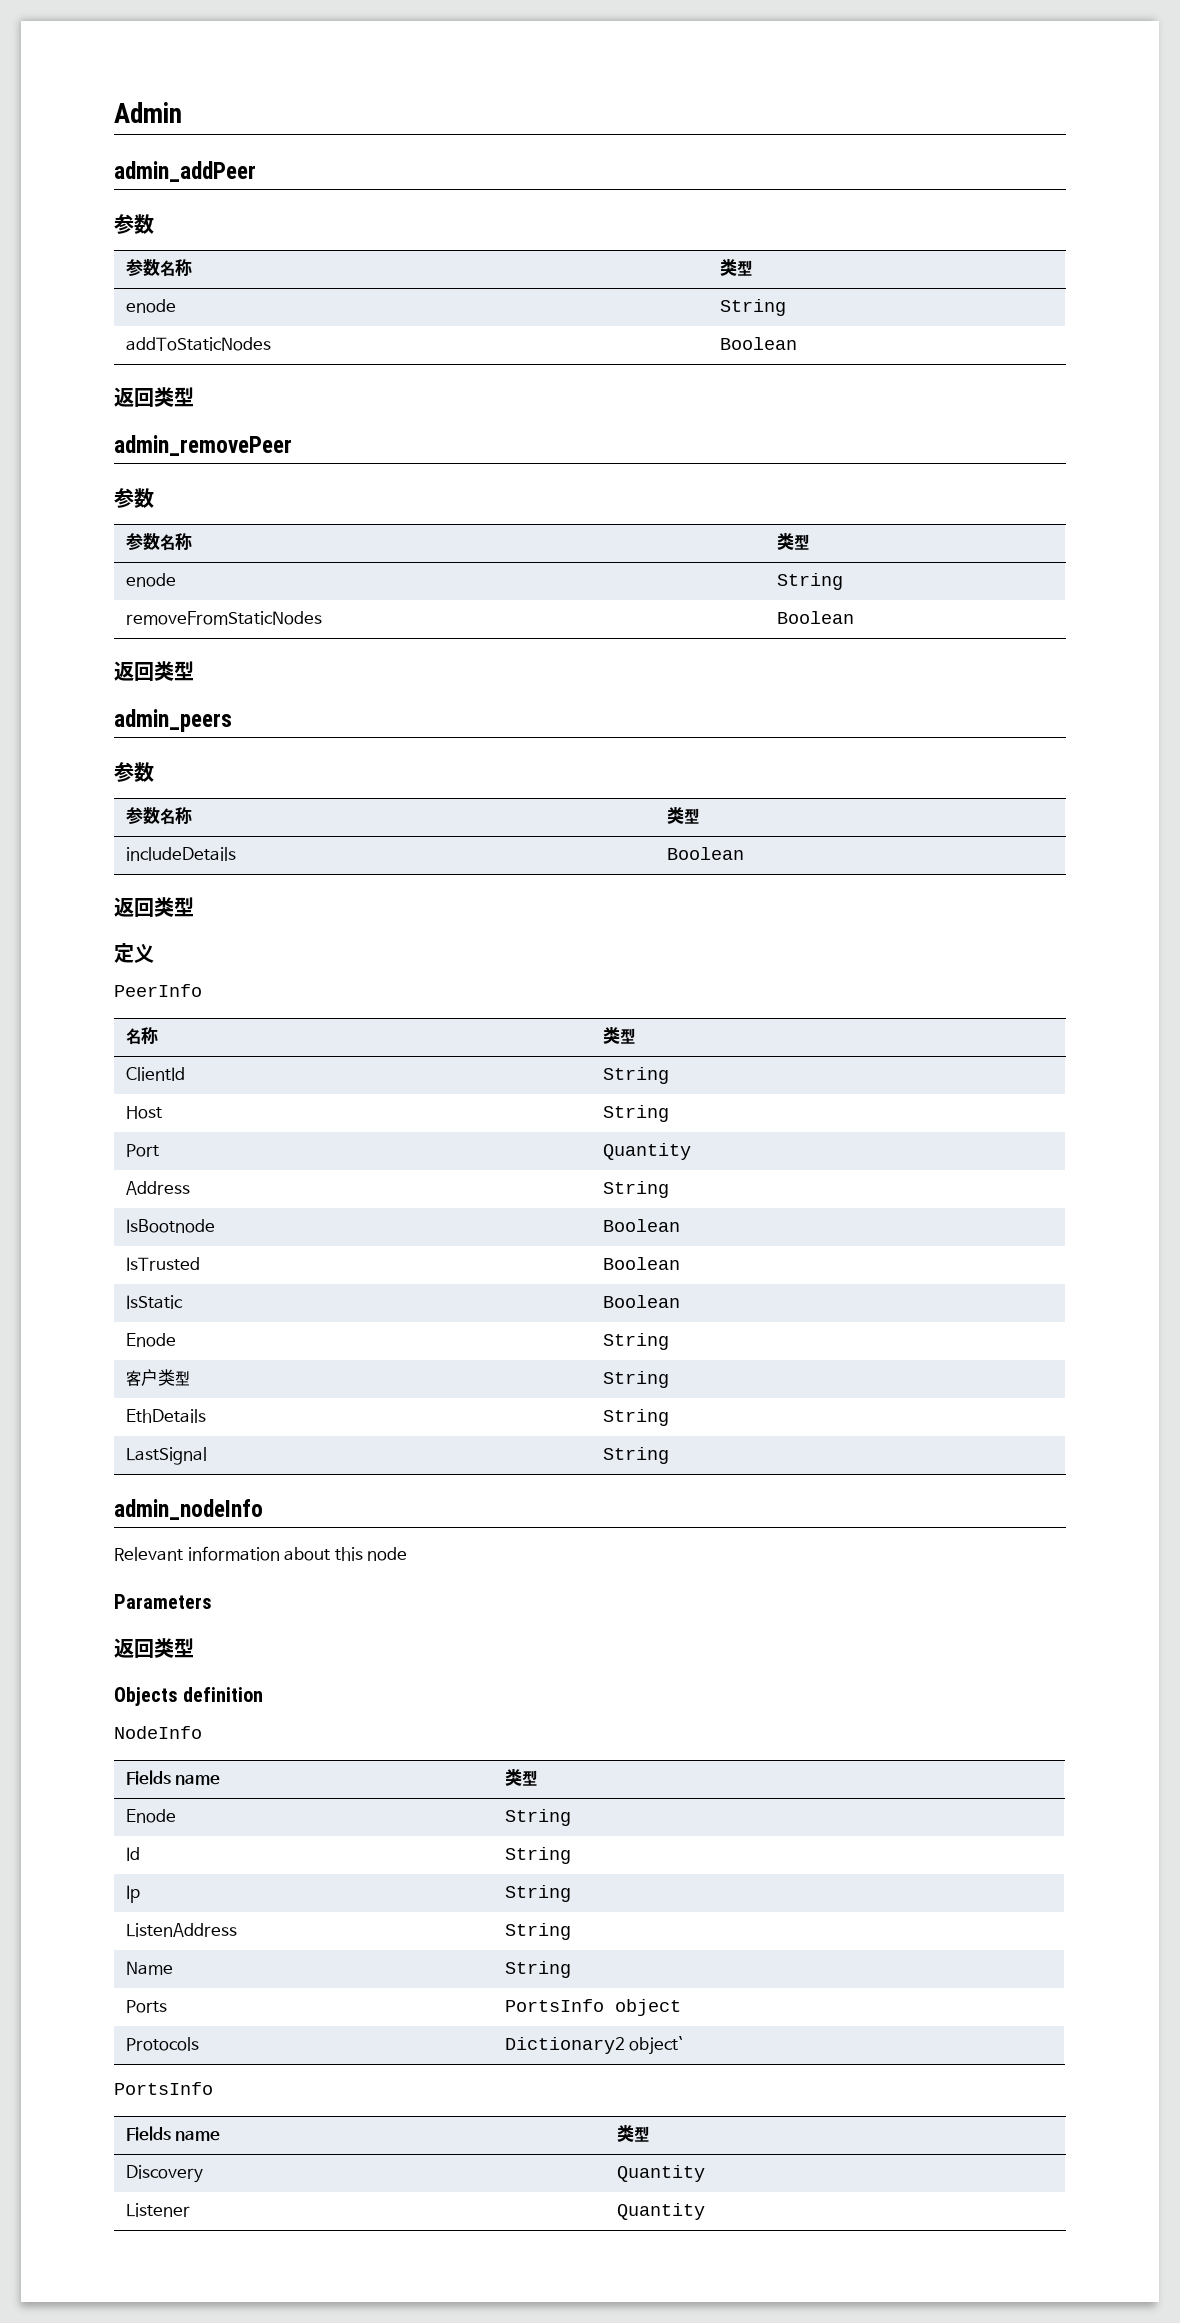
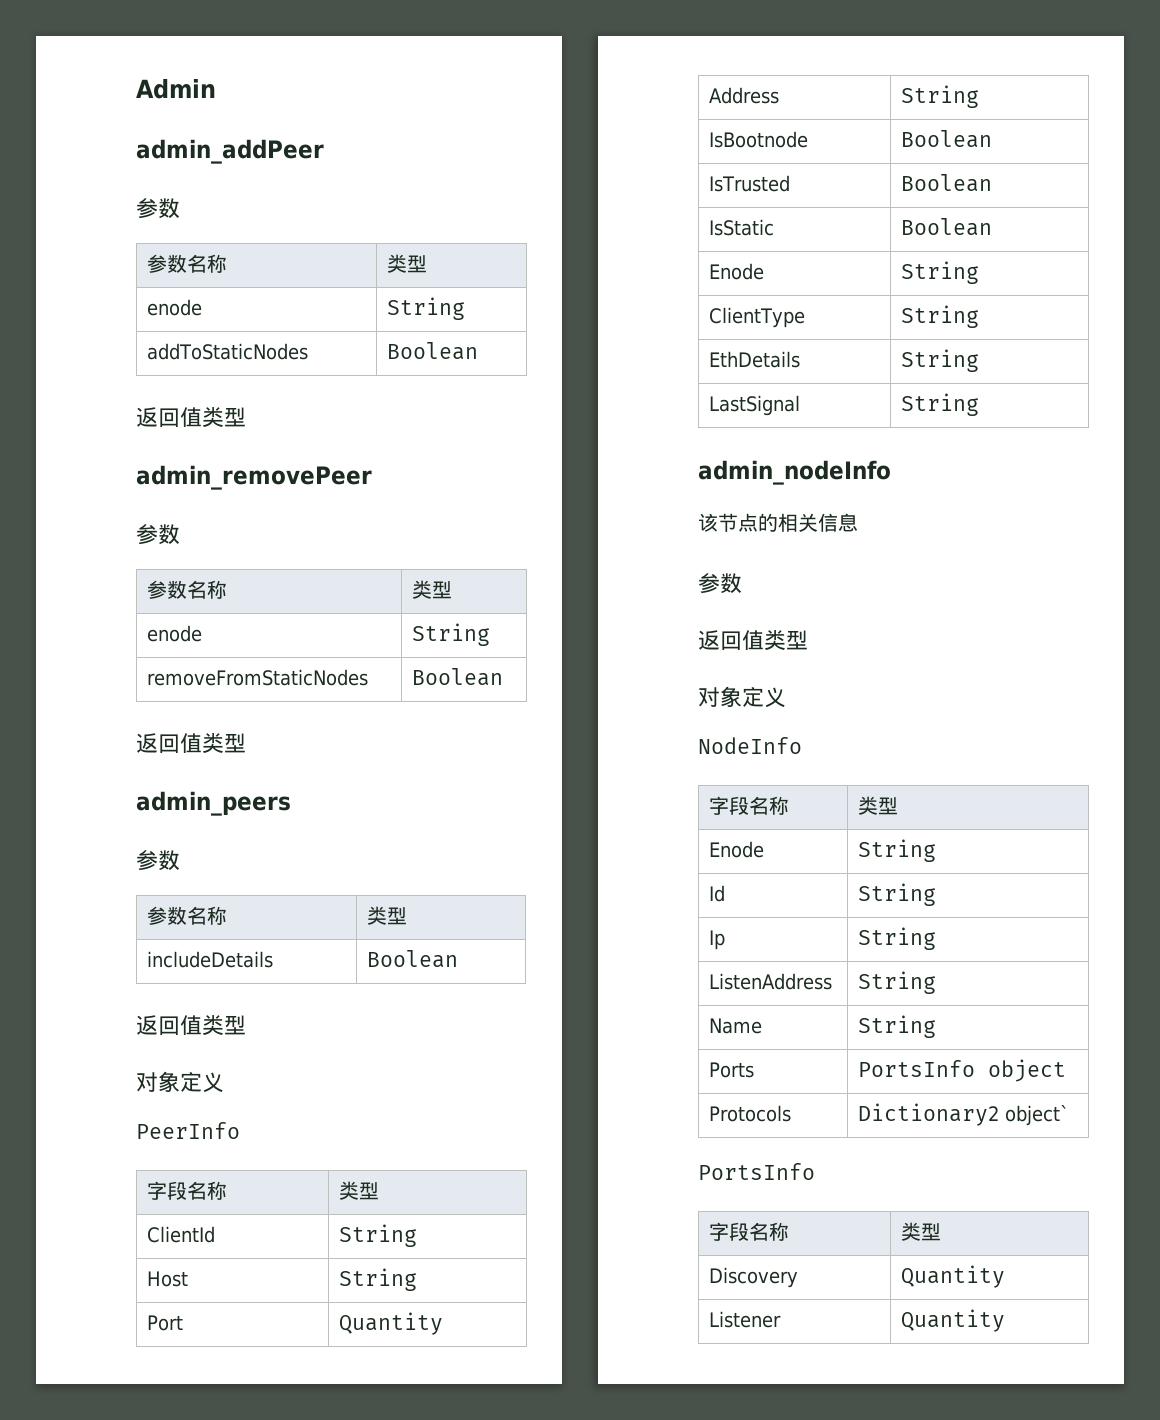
  addToStaticNodes | Boolean
- 返回类型
+ 返回值类型
  removeFromStaticNodes | Boolean
- 返回类型
+ 返回值类型
  includeDetails | Boolean
- 返回类型
- 定义
+ 返回值类型
+ 对象定义
  PeerInfo
- 名称 | 类型
+ 字段名称 | 类型
- 客户类型 | String
+ ClientType | String
- Relevant information about this node
- Parameters
- 返回类型
- Objects definition
+ 该节点的相关信息
+ 参数
+ 返回值类型
+ 对象定义
  NodeInfo
- Fields name | 类型
+ 字段名称 | 类型
  Protocols | Dictionary2 object`
  PortsInfo
- Fields name | 类型
+ 字段名称 | 类型

